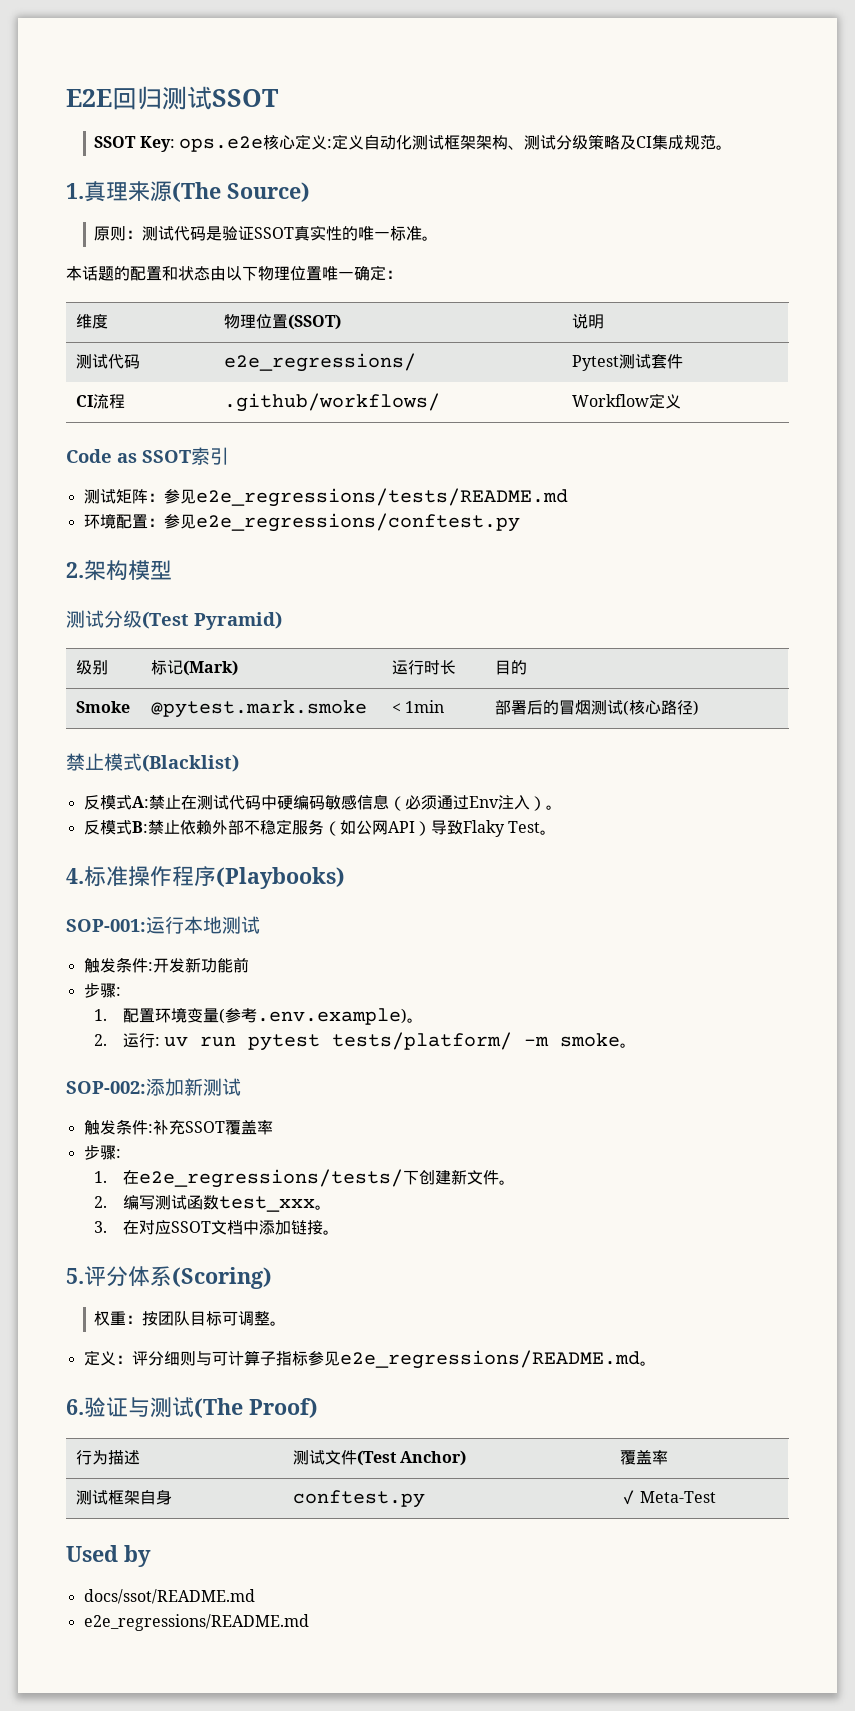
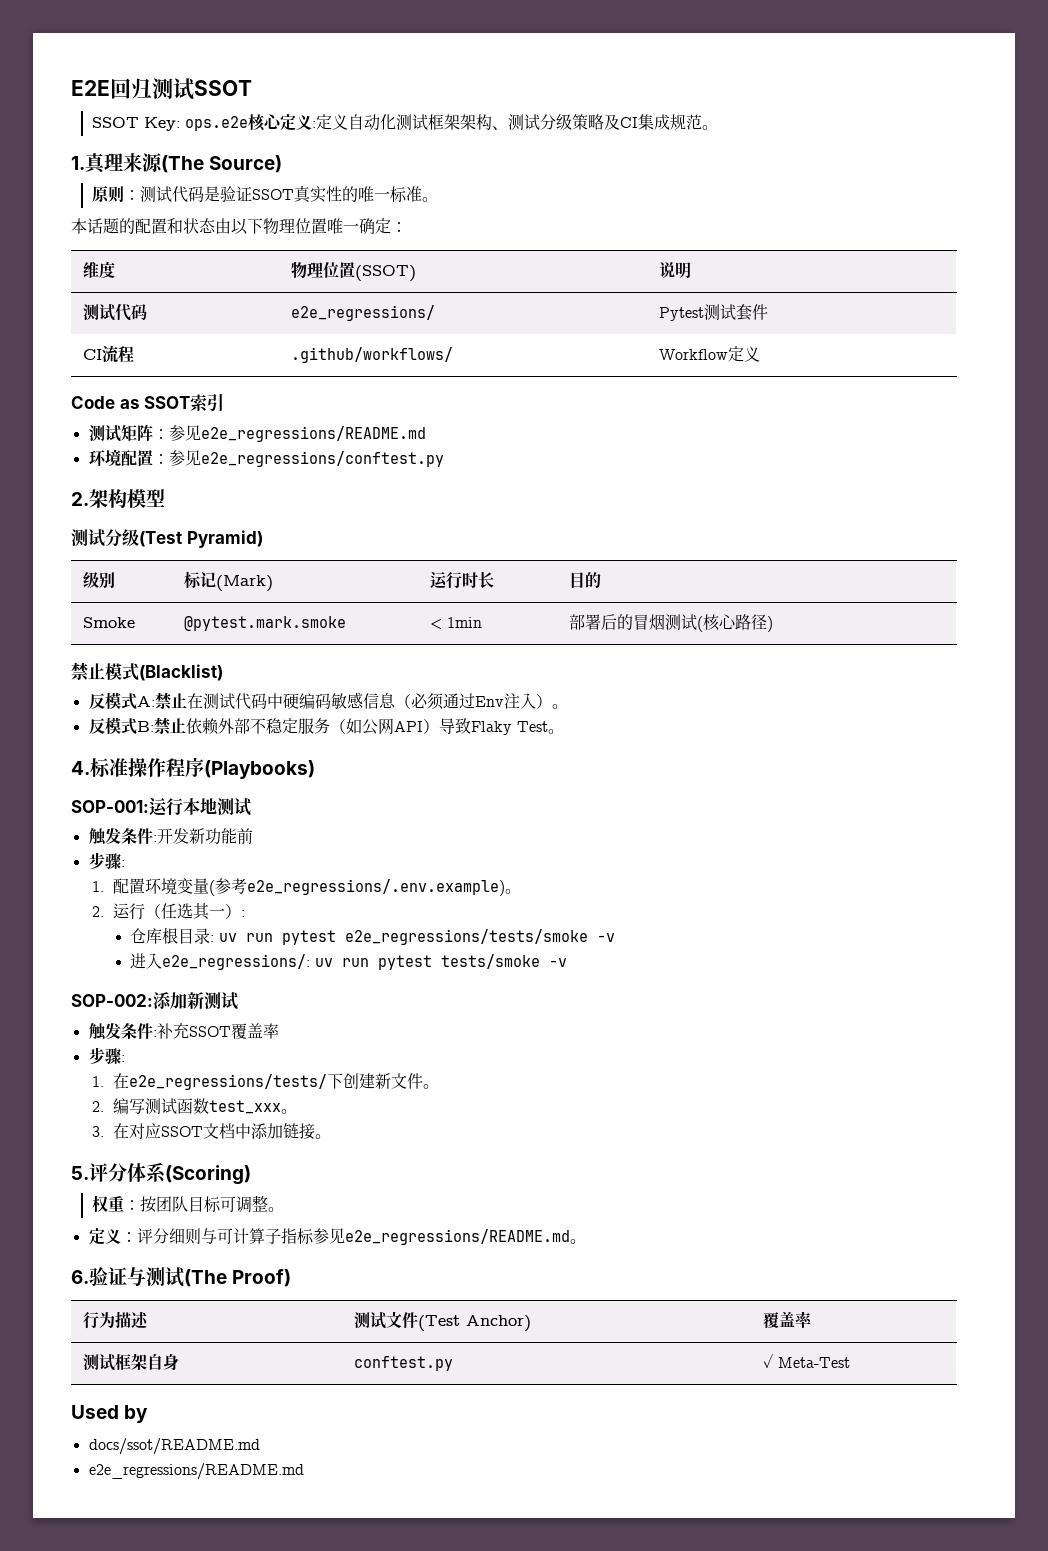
- 测试矩阵：参见e2e_regressions/tests/README.md
+ 测试矩阵：参见e2e_regressions/README.md
- 1.配置环境变量(参考.env.example)。
+ 1.配置环境变量(参考e2e_regressions/.env.example)。
- 2.运行: uv run pytest tests/platform/ -m smoke。
+ 2.运行（任选其一）:
+ 仓库根目录: uv run pytest e2e_regressions/tests/smoke -v
+ 进入e2e_regressions/: uv run pytest tests/smoke -v

